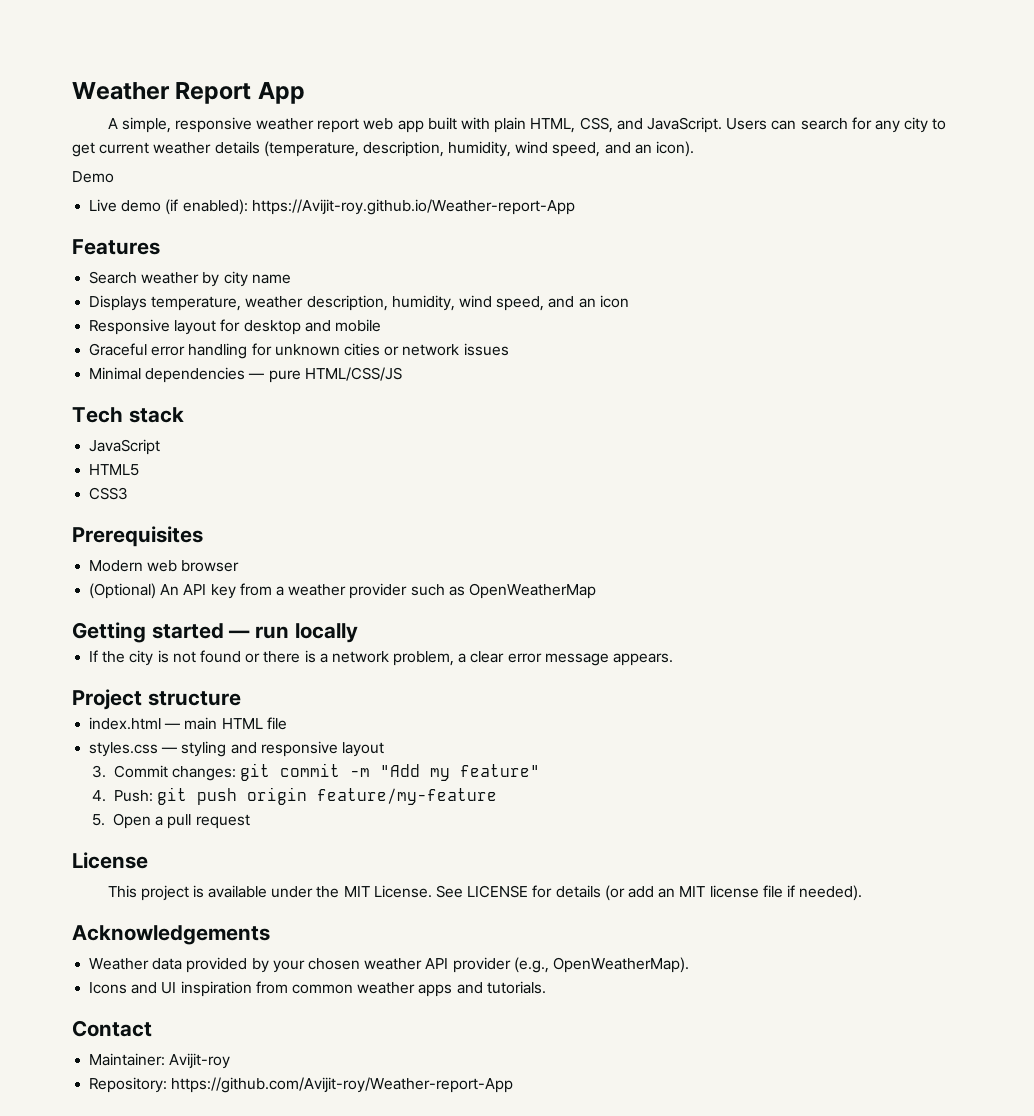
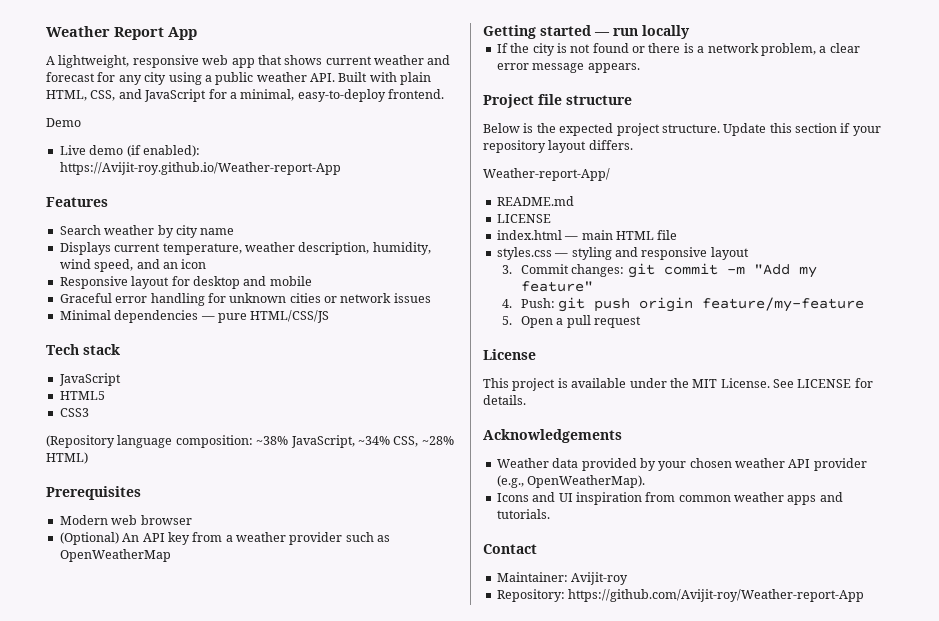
- A simple, responsive weather report web app built with plain HTML, CSS, and JavaScript. Users can search for any city to get current weather details (temperature, description, humidity, wind speed, and an icon).
+ A lightweight, responsive web app that shows current weather and forecast for any city using a public weather API. Built with plain HTML, CSS, and JavaScript for a minimal, easy-to-deploy frontend.
- Displays temperature, weather description, humidity, wind speed, and an icon
+ Displays current temperature, weather description, humidity, wind speed, and an icon
+ (Repository language composition: ~38% JavaScript, ~34% CSS, ~28% HTML)
- Project structure
+ Project file structure
+ Below is the expected project structure. Update this section if your repository layout differs.
+ Weather-report-App/
+ README.md
+ LICENSE
- See LICENSE for details (or add an MIT license file if needed).
+ See LICENSE for details.

